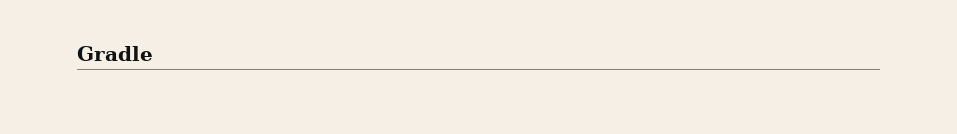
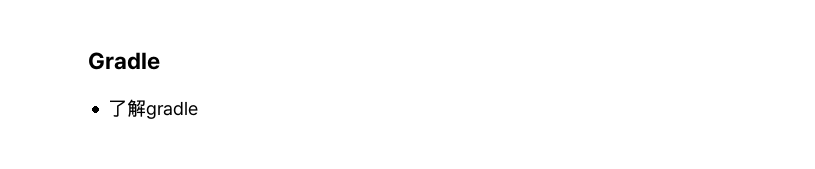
+ 了解gradle

